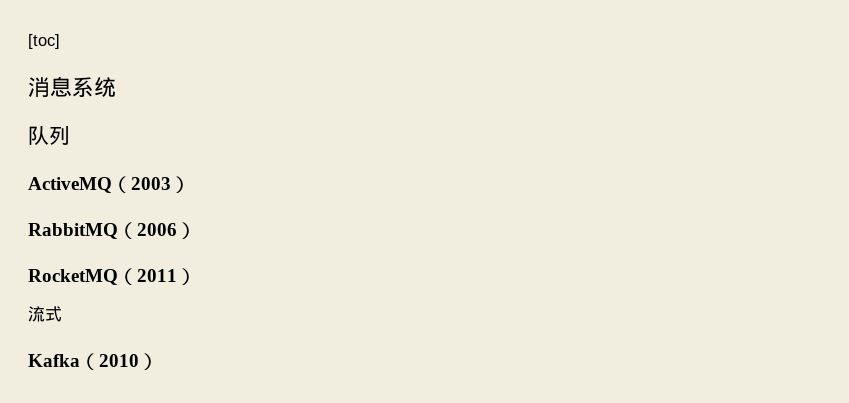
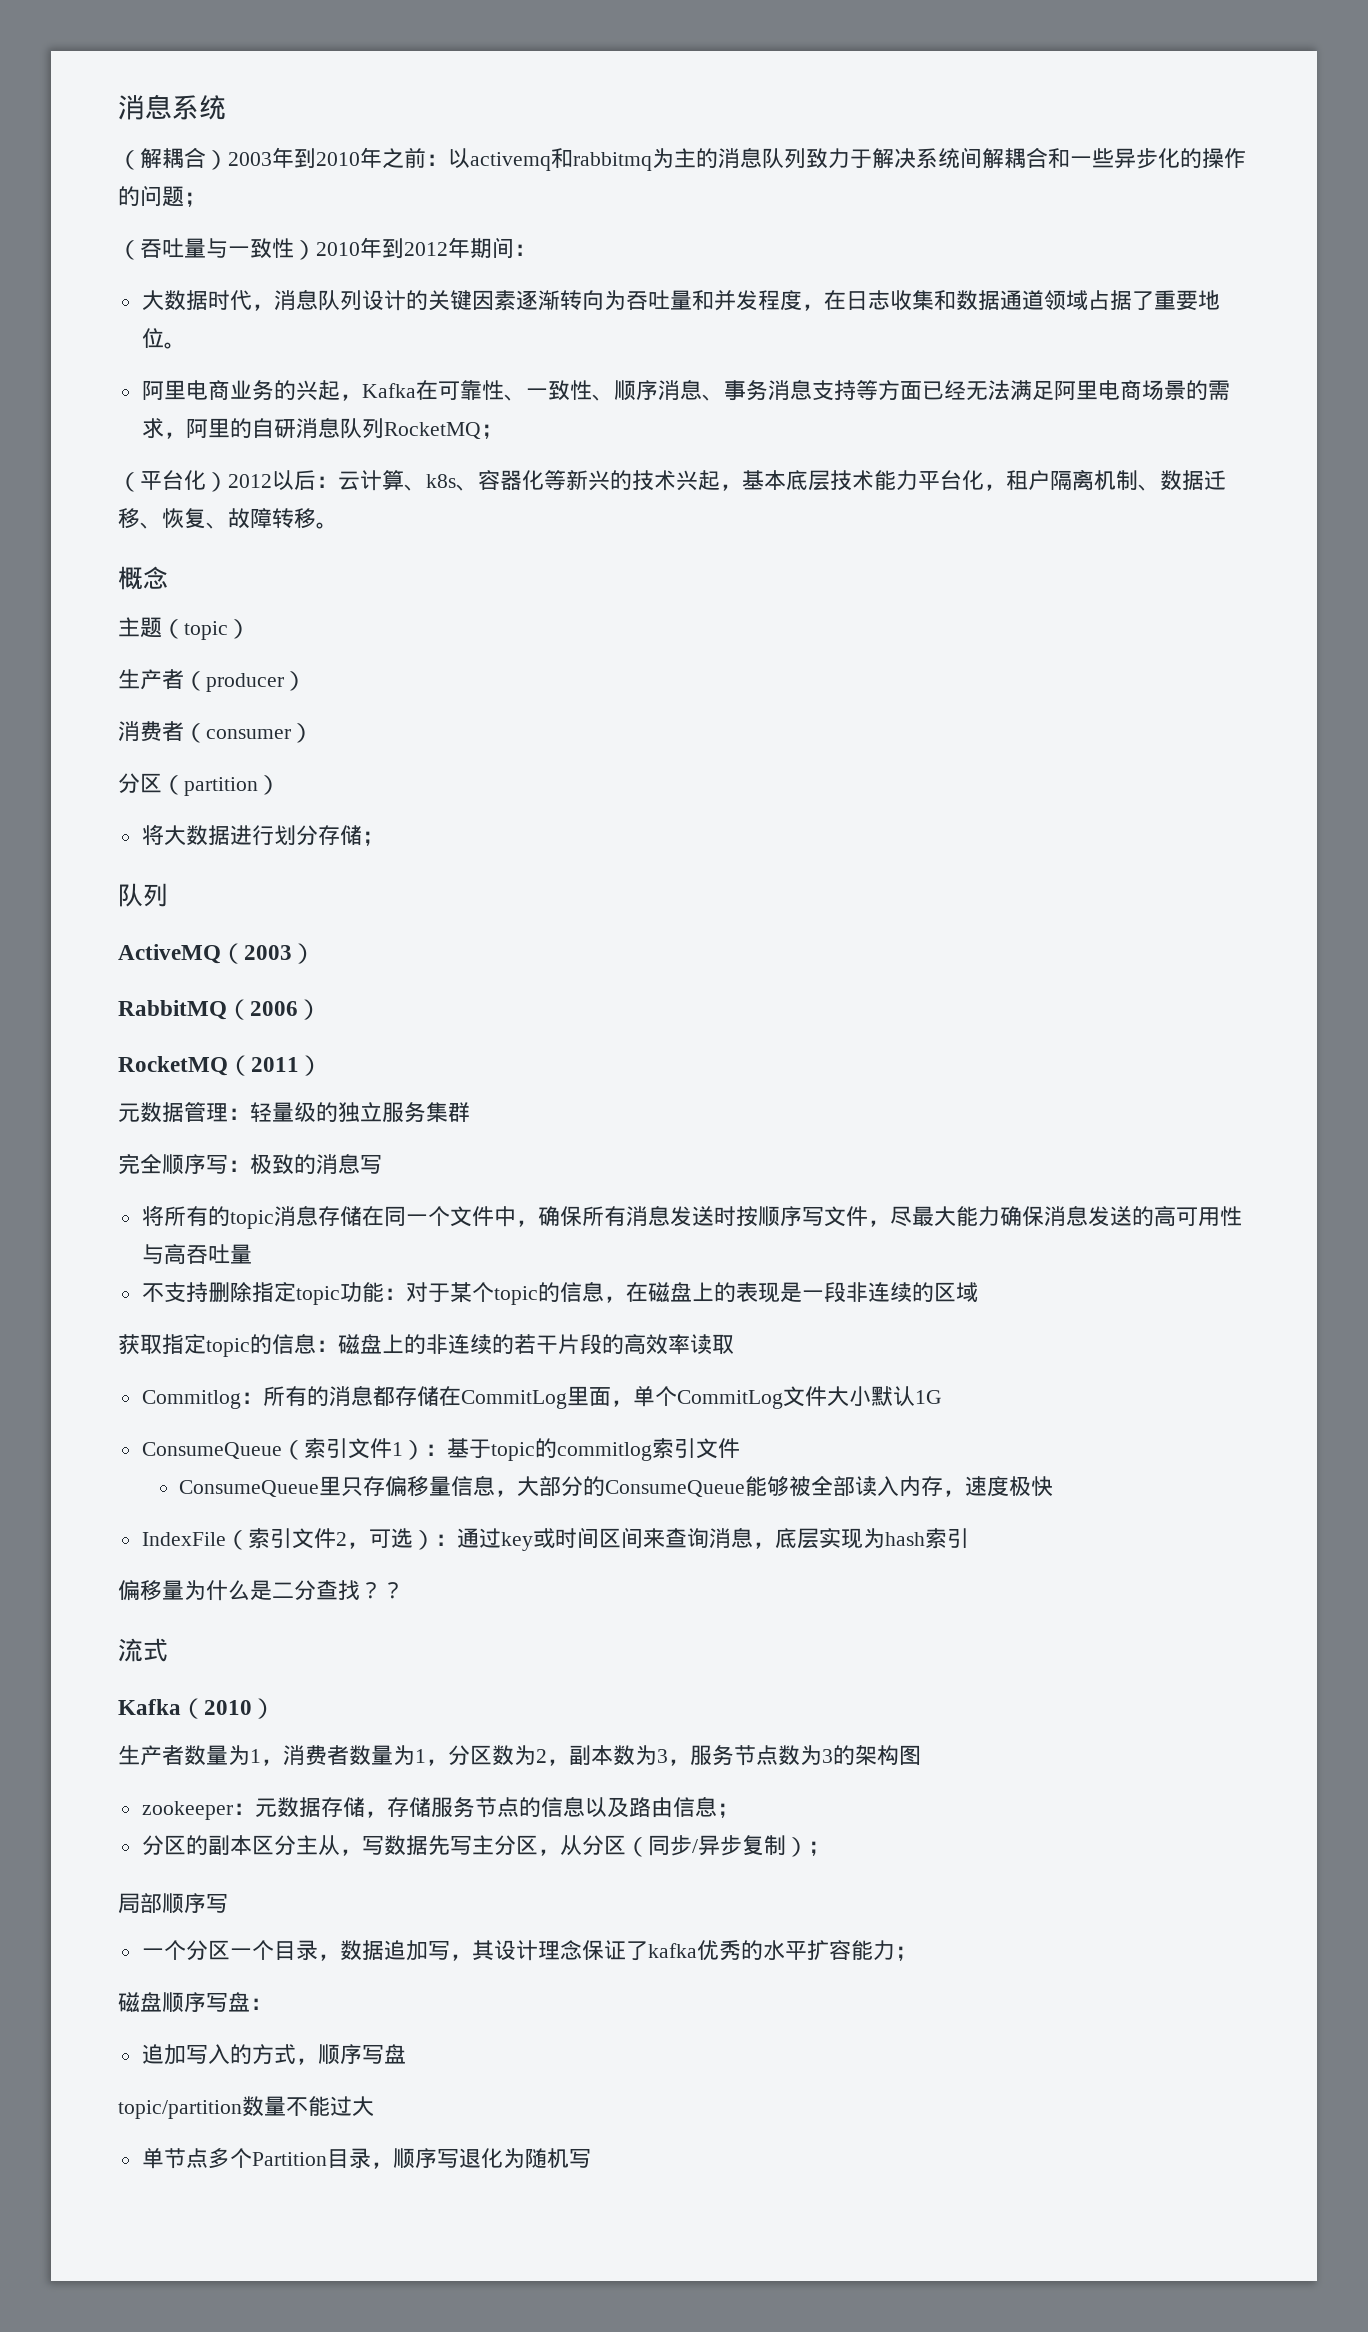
- [toc]
+ （解耦合）2003年到2010年之前：以activemq和rabbitmq为主的消息队列致力于解决系统间解耦合和一些异步化的操作的问题；
+ （吞吐量与一致性）2010年到2012年期间：
+ 大数据时代，消息队列设计的关键因素逐渐转向为吞吐量和并发程度，在日志收集和数据通道领域占据了重要地位。
+ 阿里电商业务的兴起，Kafka在可靠性、一致性、顺序消息、事务消息支持等方面已经无法满足阿里电商场景的需求，阿里的自研消息队列RocketMQ；
+ （平台化）2012以后：云计算、k8s、容器化等新兴的技术兴起，基本底层技术能力平台化，租户隔离机制、数据迁移、恢复、故障转移。
+ 概念
+ 主题（topic）
+ 生产者（producer）
+ 消费者（consumer）
+ 分区（partition）
+ 将大数据进行划分存储；
+ 元数据管理：轻量级的独立服务集群
+ 完全顺序写：极致的消息写
+ 将所有的topic消息存储在同一个文件中，确保所有消息发送时按顺序写文件，尽最大能力确保消息发送的高可用性与高吞吐量
+ 不支持删除指定topic功能：对于某个topic的信息，在磁盘上的表现是一段非连续的区域
+ 获取指定topic的信息：磁盘上的非连续的若干片段的高效率读取
+ Commitlog：所有的消息都存储在CommitLog里面，单个CommitLog文件大小默认1G
+ ConsumeQueue（索引文件1）：基于topic的commitlog索引文件
+ ConsumeQueue里只存偏移量信息，大部分的ConsumeQueue能够被全部读入内存，速度极快
+ IndexFile（索引文件2，可选）：通过key或时间区间来查询消息，底层实现为hash索引
+ 偏移量为什么是二分查找？？
  流式
  Kafka（2010）
+ 生产者数量为1，消费者数量为1，分区数为2，副本数为3，服务节点数为3的架构图
+ zookeeper：元数据存储，存储服务节点的信息以及路由信息；
+ 分区的副本区分主从，写数据先写主分区，从分区（同步/异步复制）；
+ 局部顺序写
+ 一个分区一个目录，数据追加写，其设计理念保证了kafka优秀的水平扩容能力；
+ 磁盘顺序写盘：
+ 追加写入的方式，顺序写盘
+ topic/partition数量不能过大
+ 单节点多个Partition目录，顺序写退化为随机写

